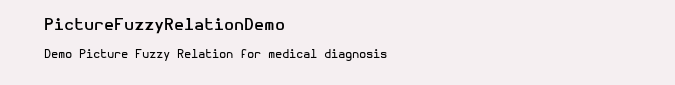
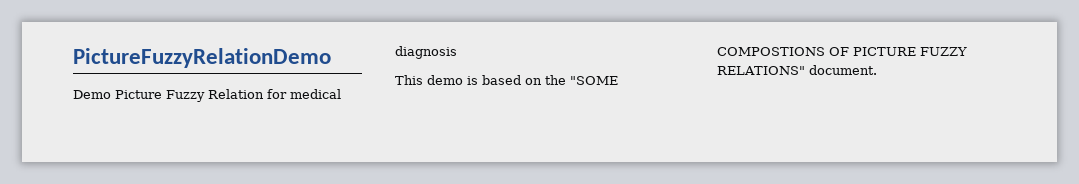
+ This demo is based on the "SOME COMPOSTIONS OF PICTURE FUZZY RELATIONS" document.

